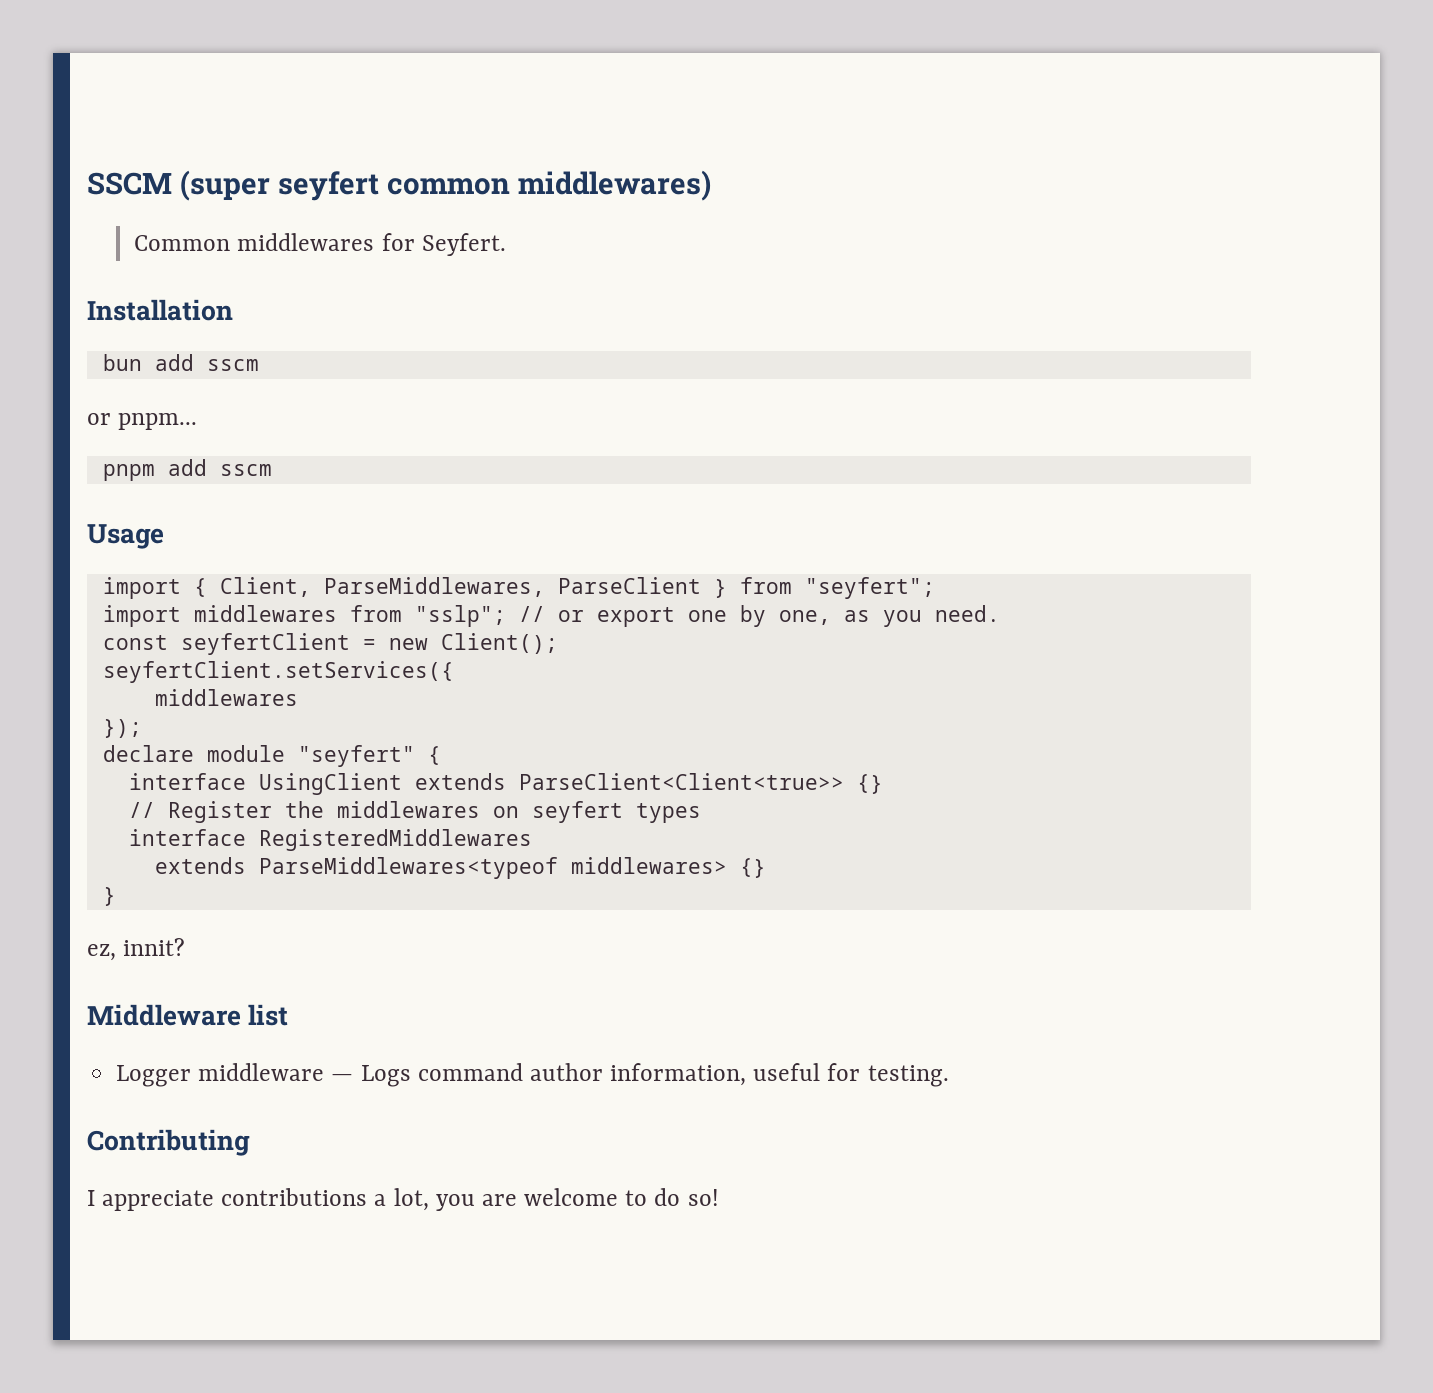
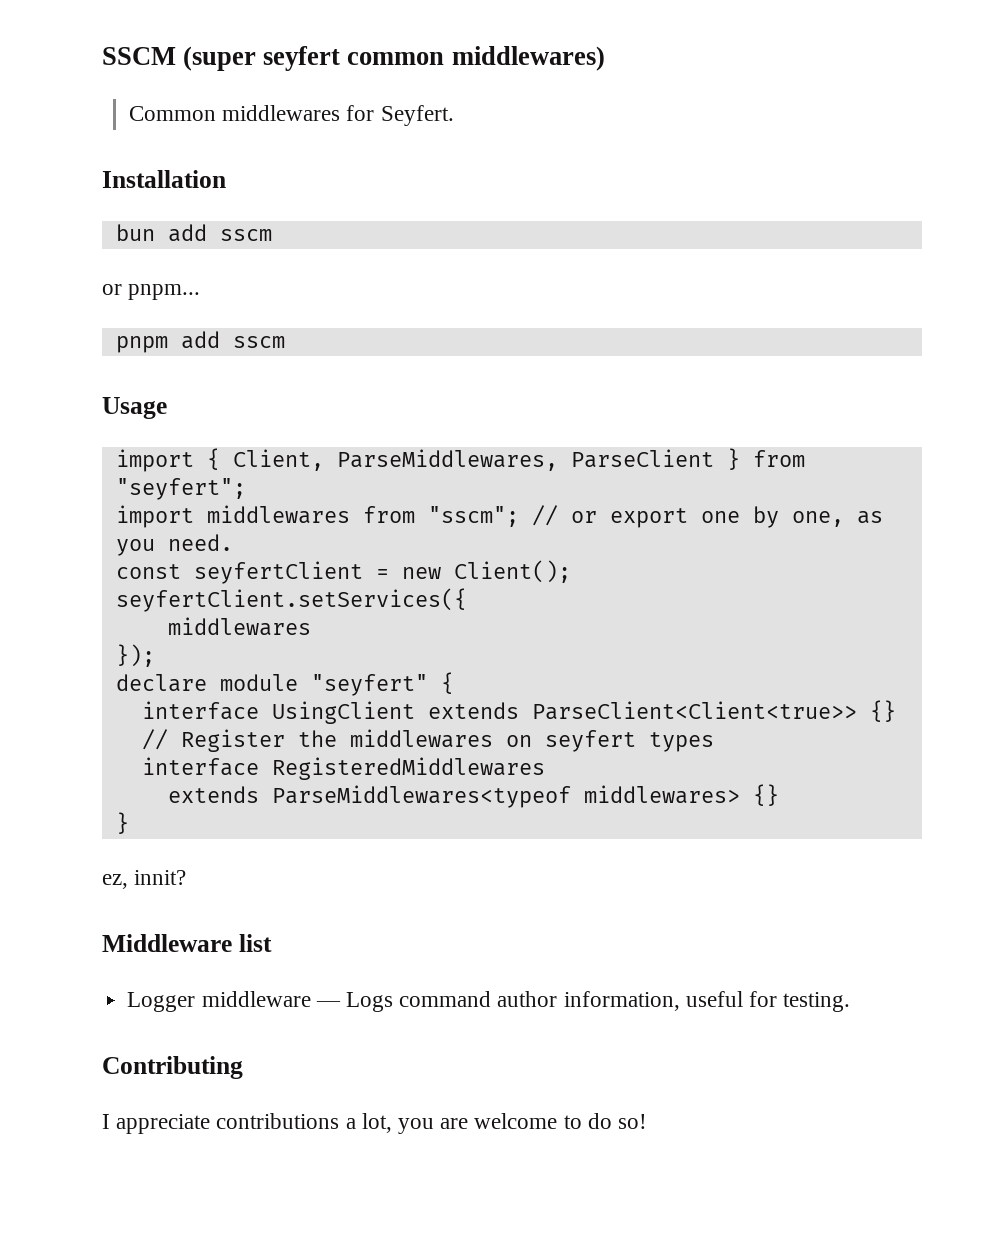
- import middlewares from "sslp"; // or export one by one, as you need.
+ import middlewares from "sscm"; // or export one by one, as you need.

